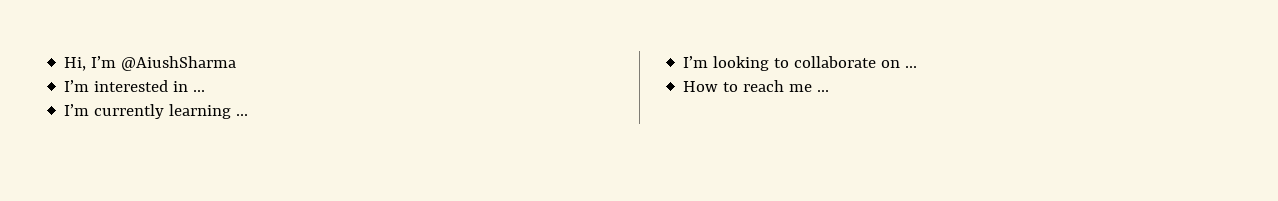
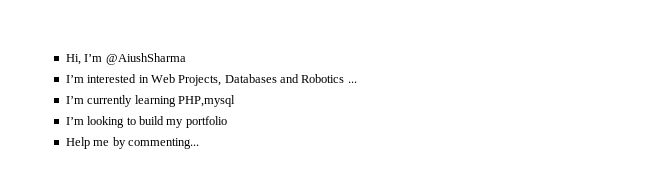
- I’m interested in ...
+ I’m interested in Web Projects, Databases and Robotics ...
- I’m currently learning ...
+ I’m currently learning PHP,mysql
- I’m looking to collaborate on ...
- How to reach me ...
+ I’m looking to build my portfolio
+ Help me by commenting...

